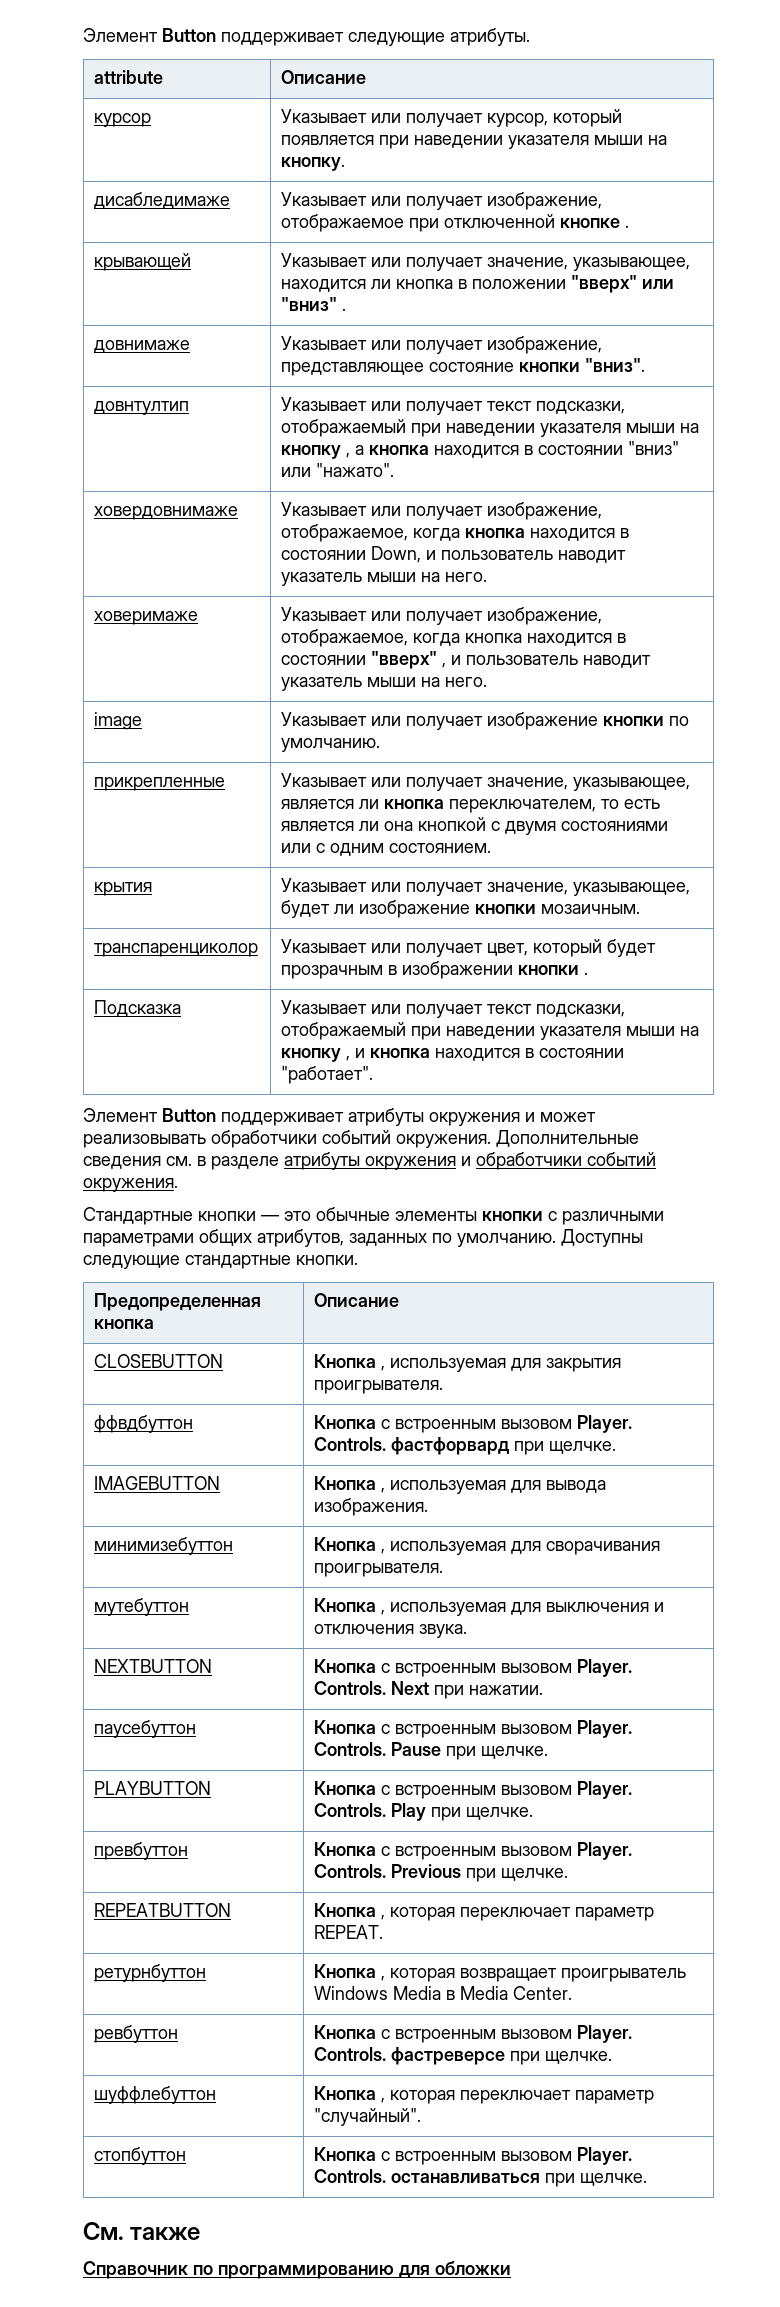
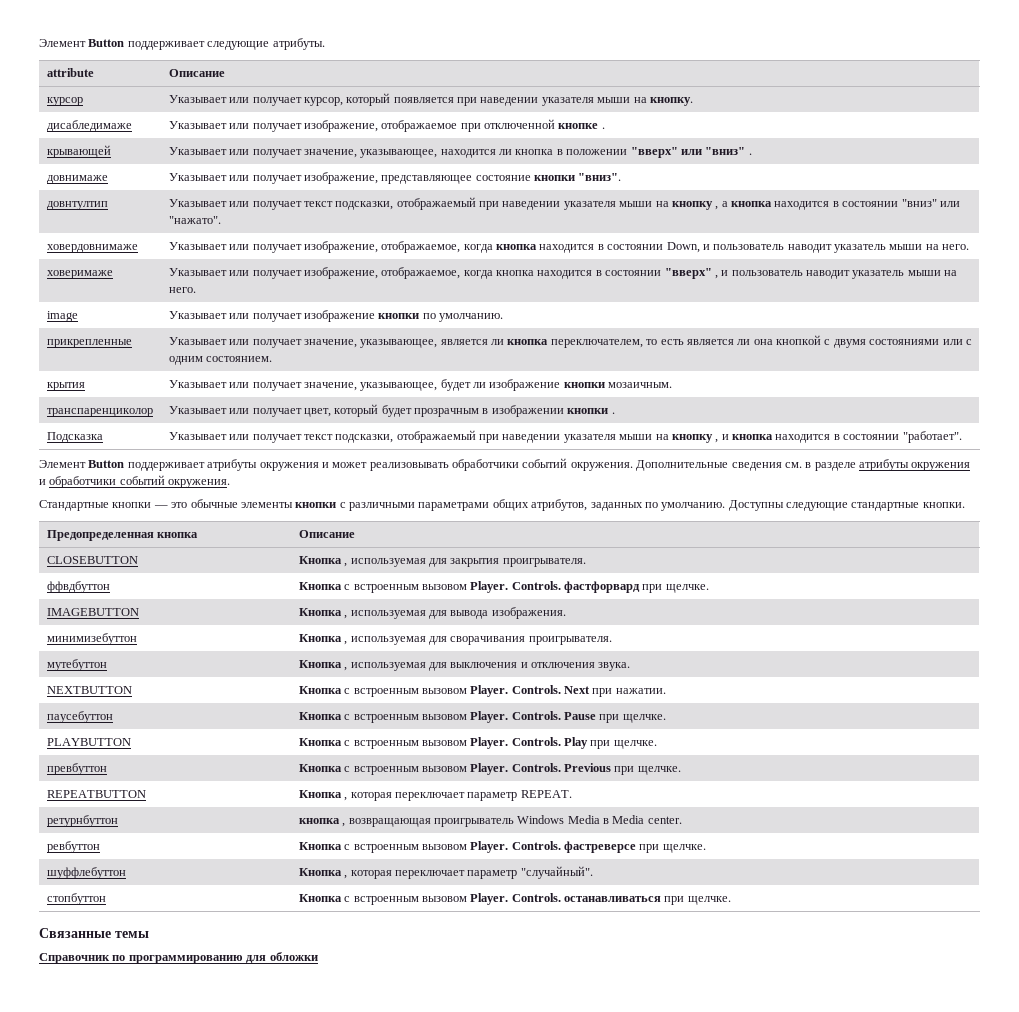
- ретурнбуттон | Кнопка , которая возвращает проигрыватель Windows Media в Media Center.
+ ретурнбуттон | кнопка , возвращающая проигрыватель Windows Media в Media center.
- См. также
+ Связанные темы

